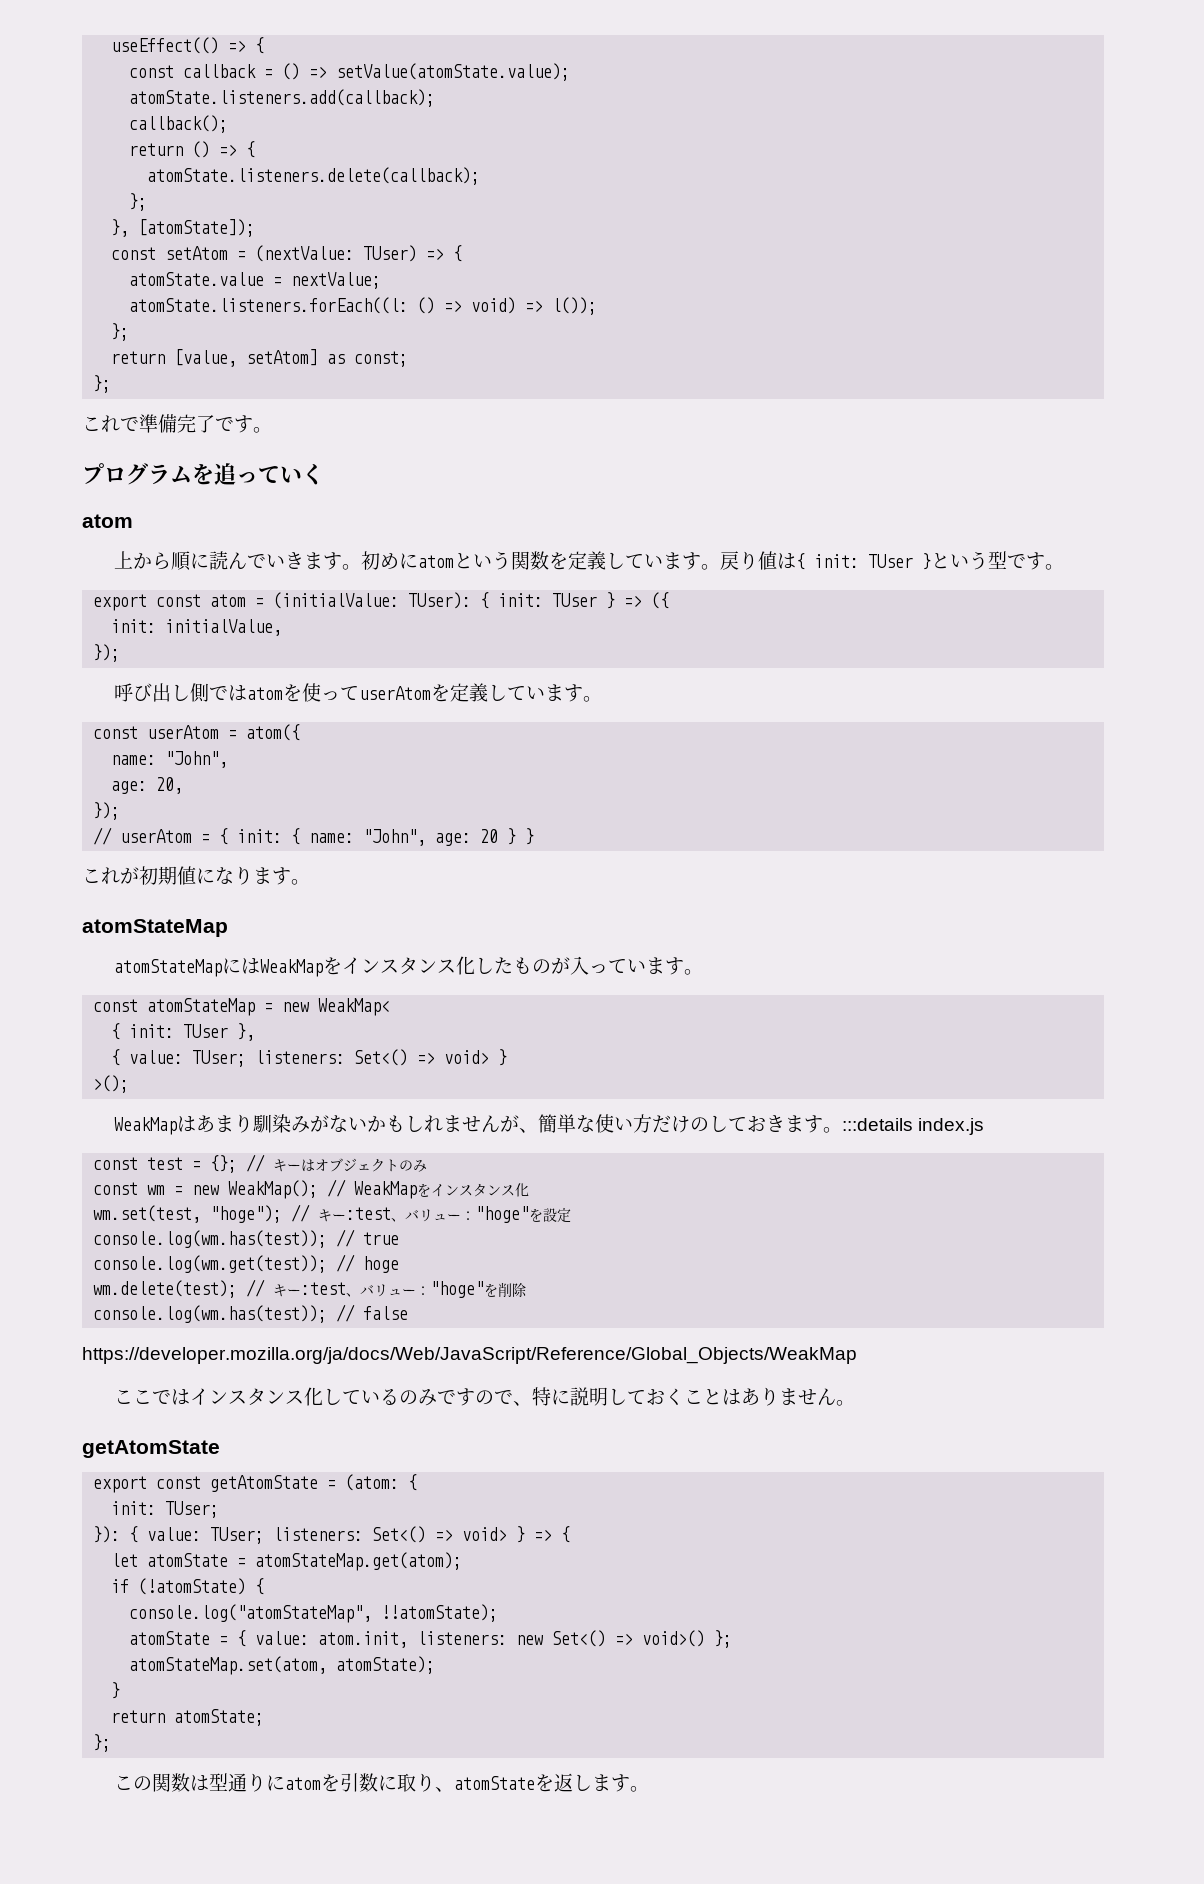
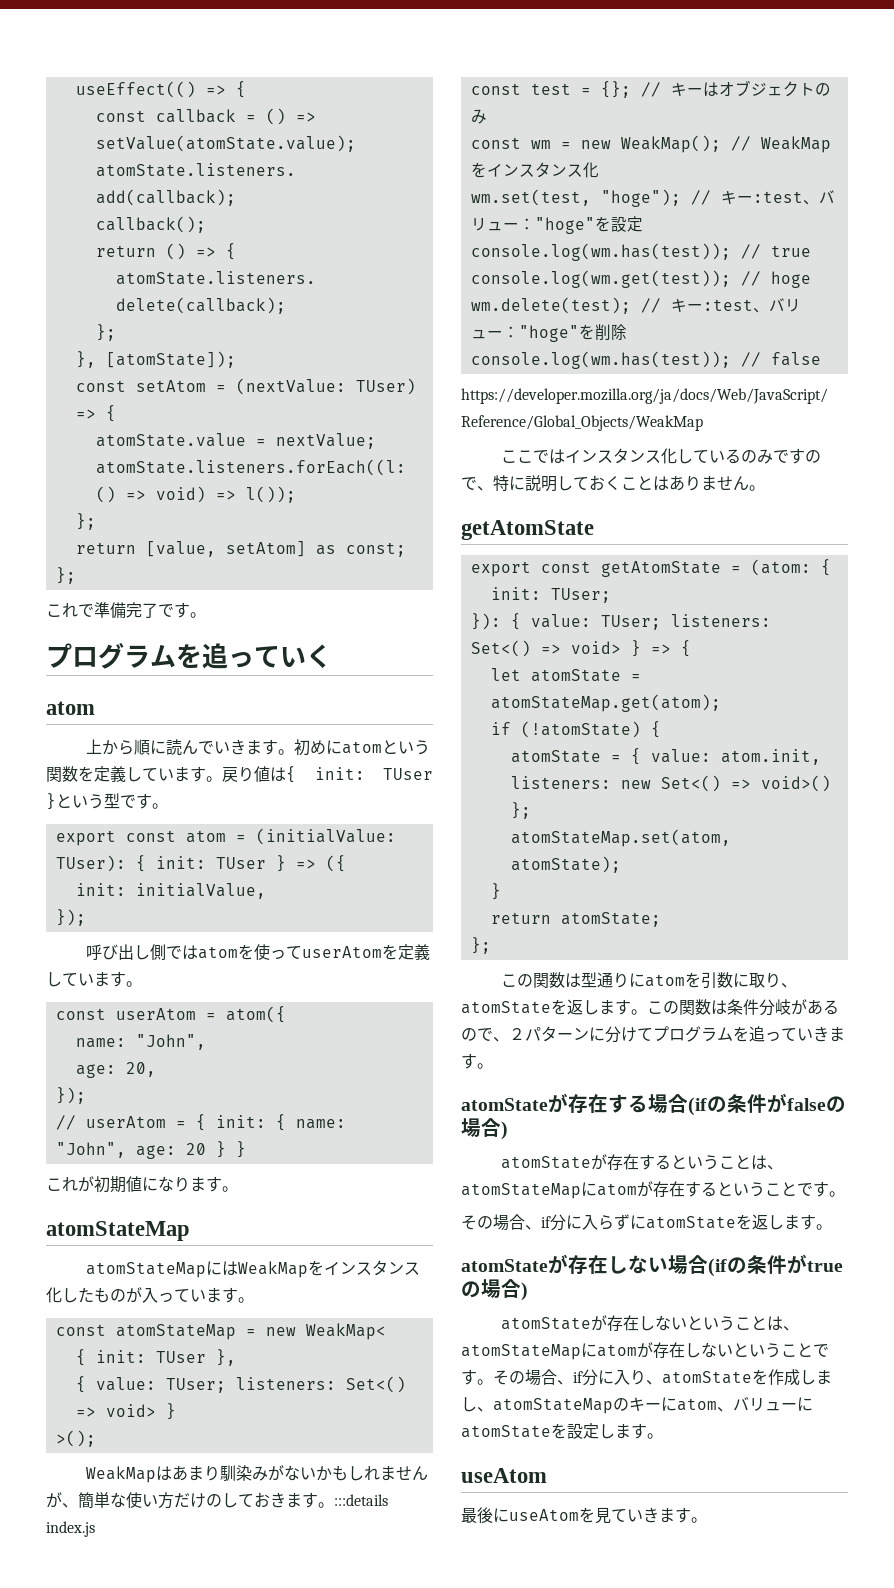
- console.log("atomStateMap", !!atomState);
+ この関数は条件分岐があるので、２パターンに分けてプログラムを追っていきます。
+ atomStateが存在する場合(ifの条件がfalseの場合)
+ atomStateが存在するということは、atomStateMapにatomが存在するということです。
+ その場合、if分に入らずにatomStateを返します。
+ atomStateが存在しない場合(ifの条件がtrueの場合)
+ atomStateが存在しないということは、atomStateMapにatomが存在しないということです。その場合、if分に入り、atomStateを作成しまし、atomStateMapのキーにatom、バリューにatomStateを設定します。
+ useAtom
+ 最後にuseAtomを見ていきます。

